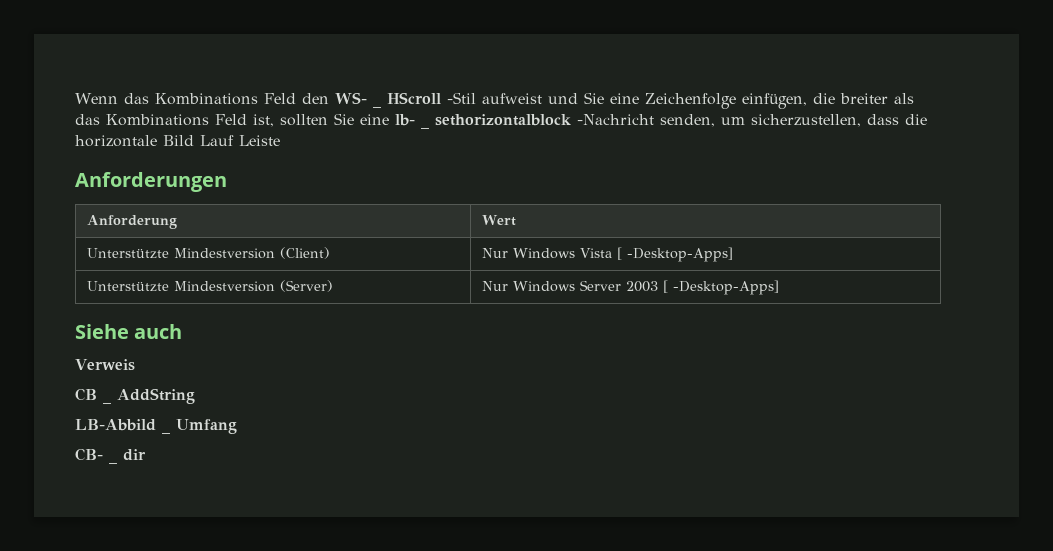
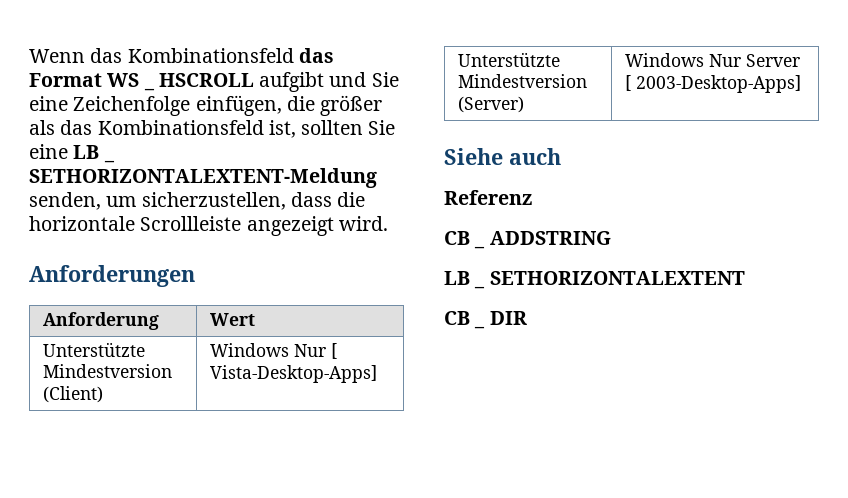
- Wenn das Kombinations Feld den WS- _ HScroll -Stil aufweist und Sie eine Zeichenfolge einfügen, die breiter als das Kombinations Feld ist, sollten Sie eine lb- _ sethorizontalblock -Nachricht senden, um sicherzustellen, dass die horizontale Bild Lauf Leiste
+ Wenn das Kombinationsfeld das Format WS _ HSCROLL aufgibt und Sie eine Zeichenfolge einfügen, die größer als das Kombinationsfeld ist, sollten Sie eine LB _ SETHORIZONTALEXTENT-Meldung senden, um sicherzustellen, dass die horizontale Scrollleiste angezeigt wird.
- Unterstützte Mindestversion (Client) | Nur Windows Vista [ -Desktop-Apps]
- Unterstützte Mindestversion (Server) | Nur Windows Server 2003 [ -Desktop-Apps]
+ Unterstützte Mindestversion (Client) | Windows Nur [ Vista-Desktop-Apps]
+ Unterstützte Mindestversion (Server) | Windows Nur Server [ 2003-Desktop-Apps]
- Verweis
- CB _ AddString
- LB-Abbild _ Umfang
- CB- _ dir
+ Referenz
+ CB _ ADDSTRING
+ LB _ SETHORIZONTALEXTENT
+ CB _ DIR

